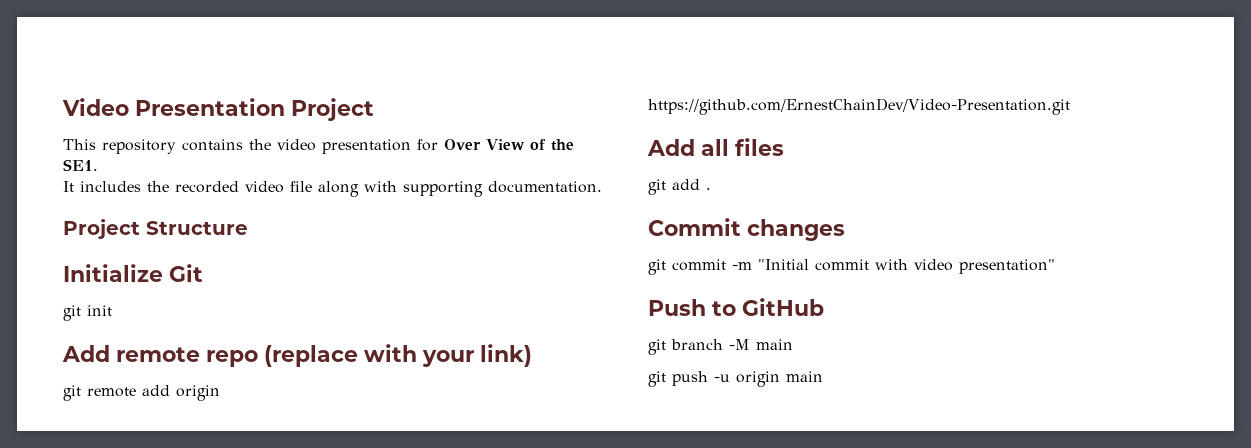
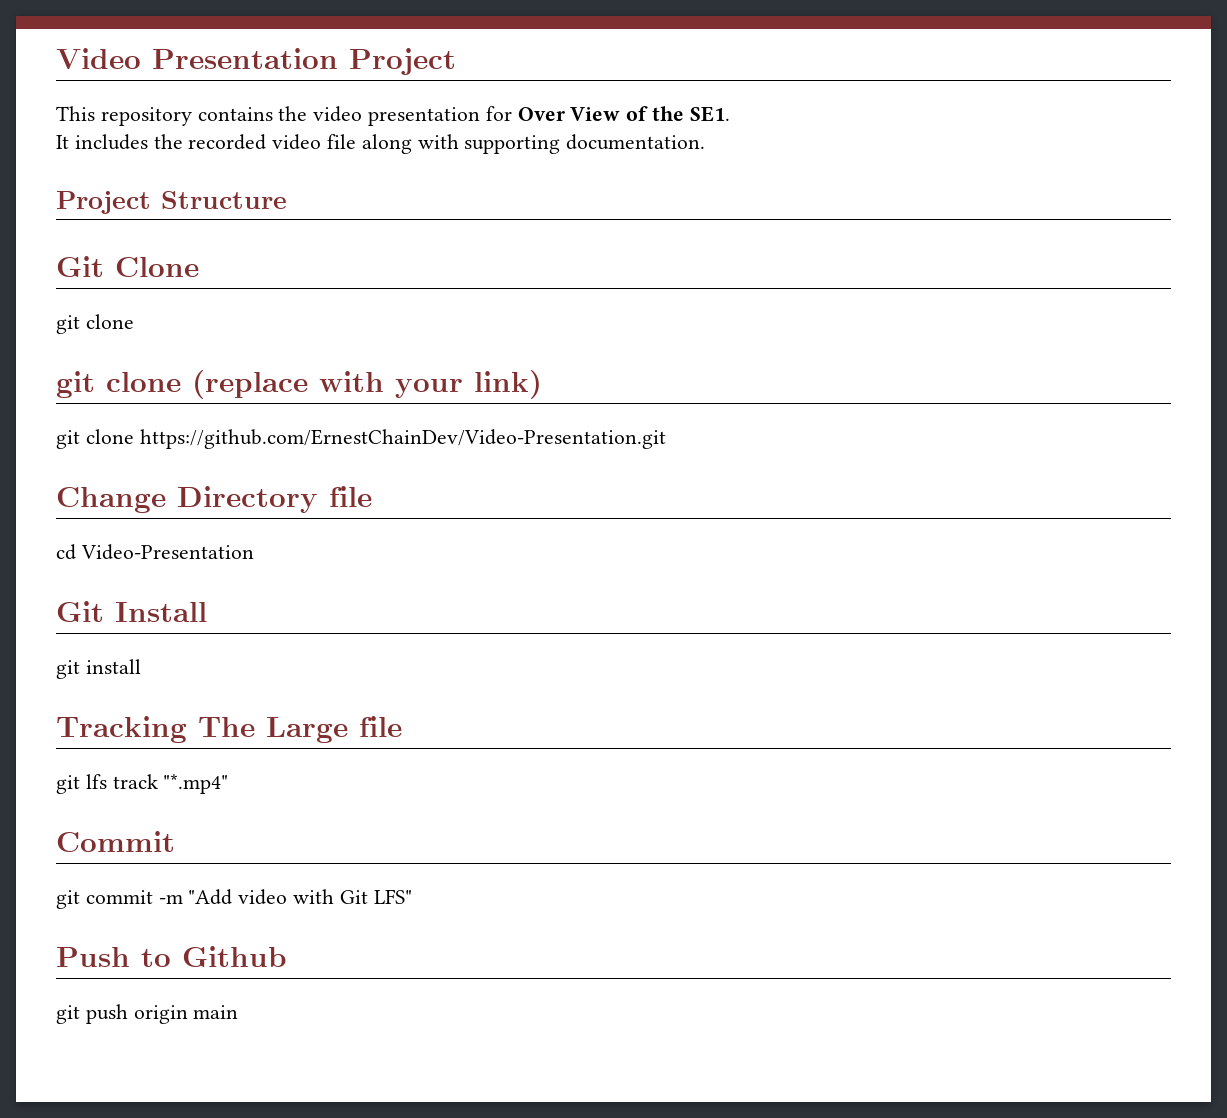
- Initialize Git
- git init
- Add remote repo (replace with your link)
+ Git Clone
+ git clone
+ git clone (replace with your link)
- git remote add origin https://github.com/ErnestChainDev/Video-Presentation.git
- Add all files
- git add .
+ git clone https://github.com/ErnestChainDev/Video-Presentation.git
+ Change Directory file
+ cd Video-Presentation
+ Git Install
+ git install
+ Tracking The Large file
+ git lfs track "*.mp4"
- Commit changes
+ Commit
- git commit -m "Initial commit with video presentation"
- Push to GitHub
- git branch -M main
+ git commit -m "Add video with Git LFS"
+ Push to Github
- git push -u origin main
+ git push origin main

